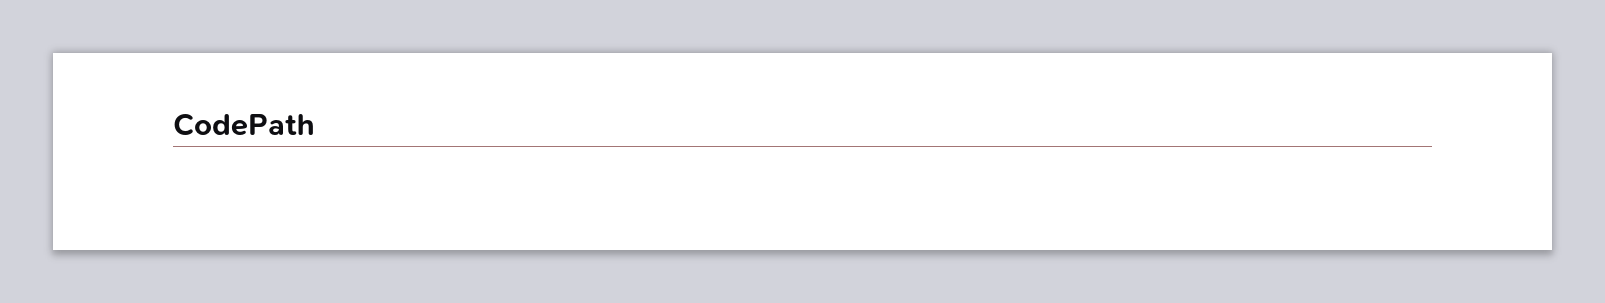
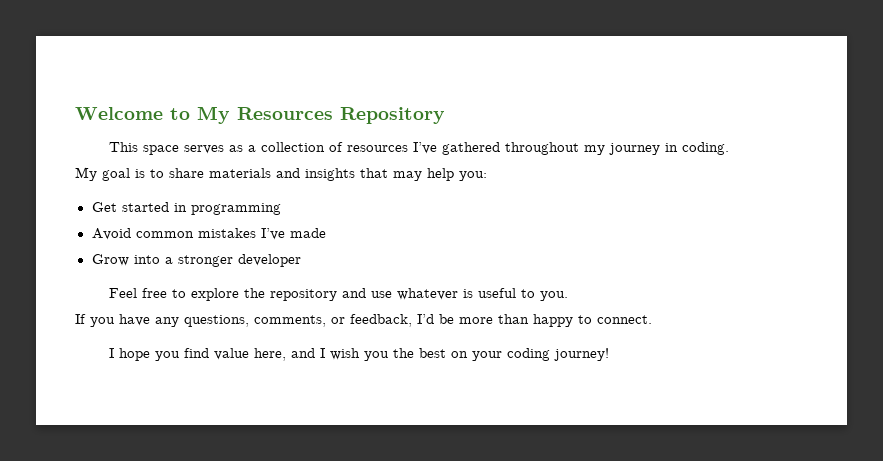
- CodePath
+ Welcome to My Resources Repository
+ This space serves as a collection of resources I’ve gathered throughout my journey in coding.
+ My goal is to share materials and insights that may help you:
+ Get started in programming
+ Avoid common mistakes I’ve made
+ Grow into a stronger developer
+ Feel free to explore the repository and use whatever is useful to you.
+ If you have any questions, comments, or feedback, I’d be more than happy to connect.
+ I hope you find value here, and I wish you the best on your coding journey!

